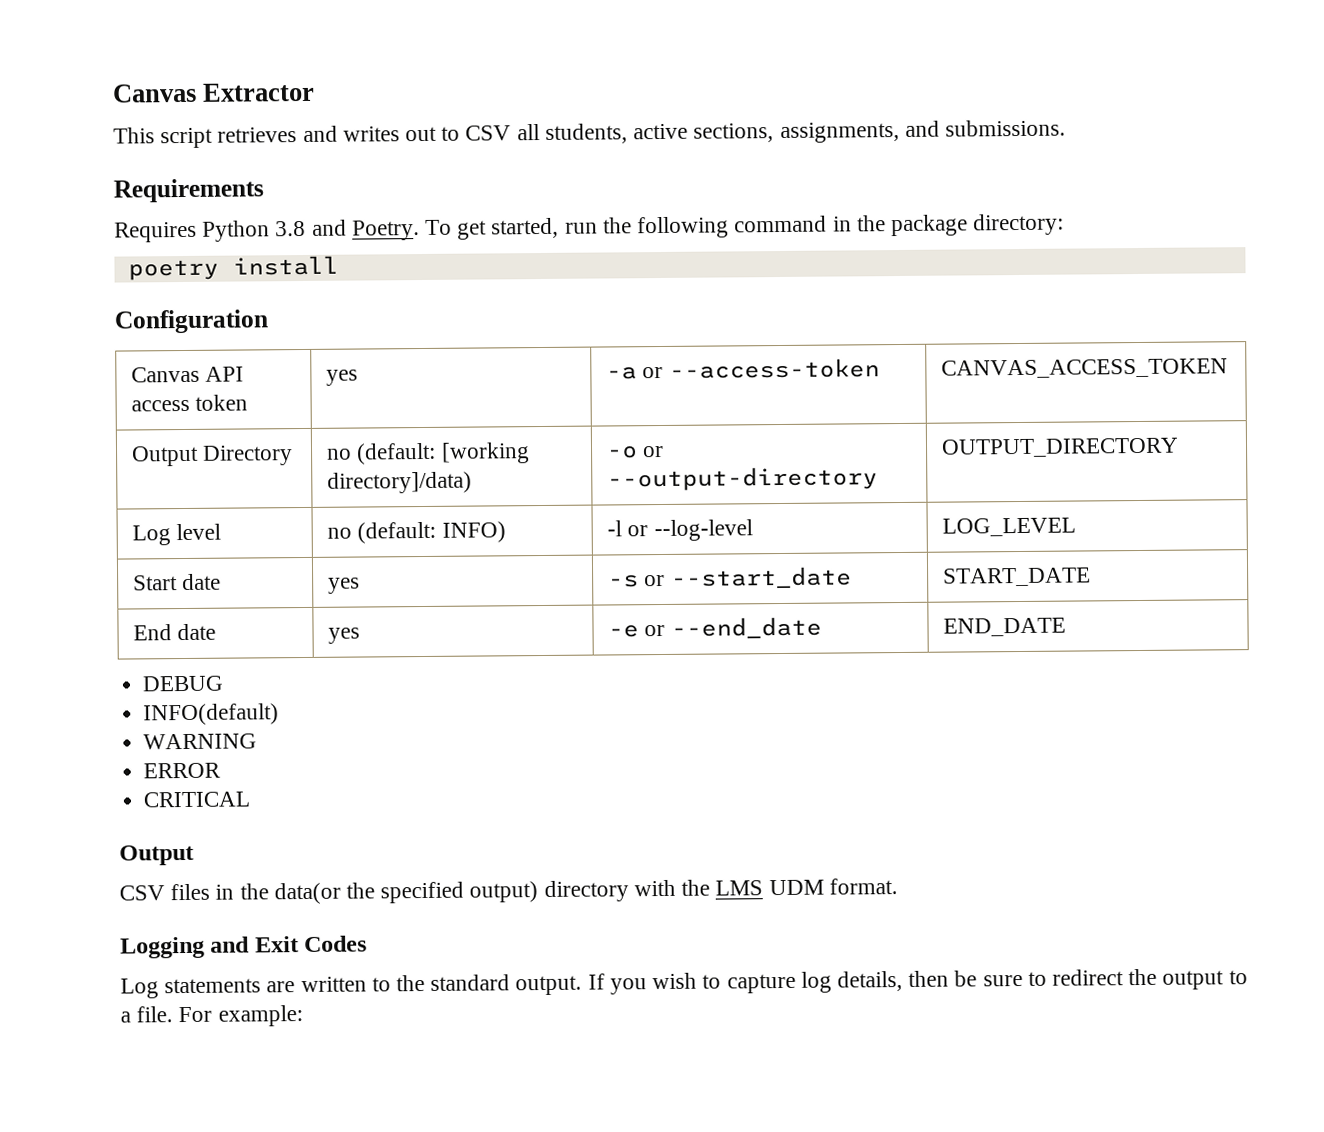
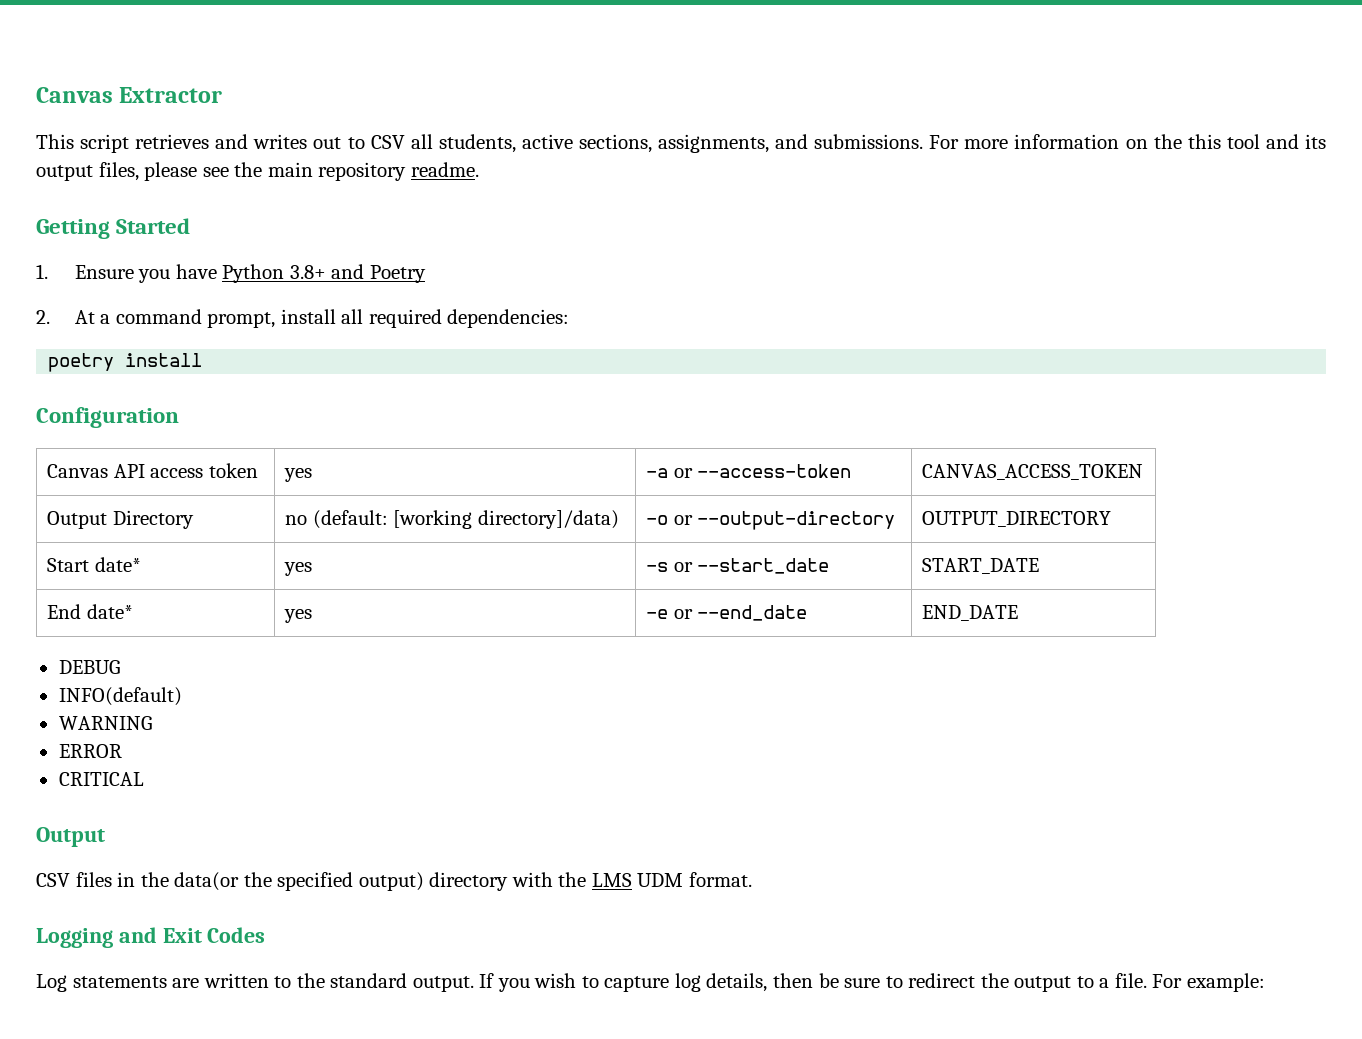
- This script retrieves and writes out to CSV all students, active sections, assignments, and submissions.
- Requirements
- Requires Python 3.8 and Poetry. To get started, run the following command in the package directory:
+ This script retrieves and writes out to CSV all students, active sections, assignments, and submissions. For more information on the this tool and its output files, please see the main repository readme.
+ Getting Started
+ 1. Ensure you have Python 3.8+ and Poetry
+ 2. At a command prompt, install all required dependencies:
- Log level | no (default: INFO) | -l or --log-level | LOG_LEVEL
- Start date | yes | -s or --start_date | START_DATE
+ Start date* | yes | -s or --start_date | START_DATE
- End date | yes | -e or --end_date | END_DATE
+ End date* | yes | -e or --end_date | END_DATE

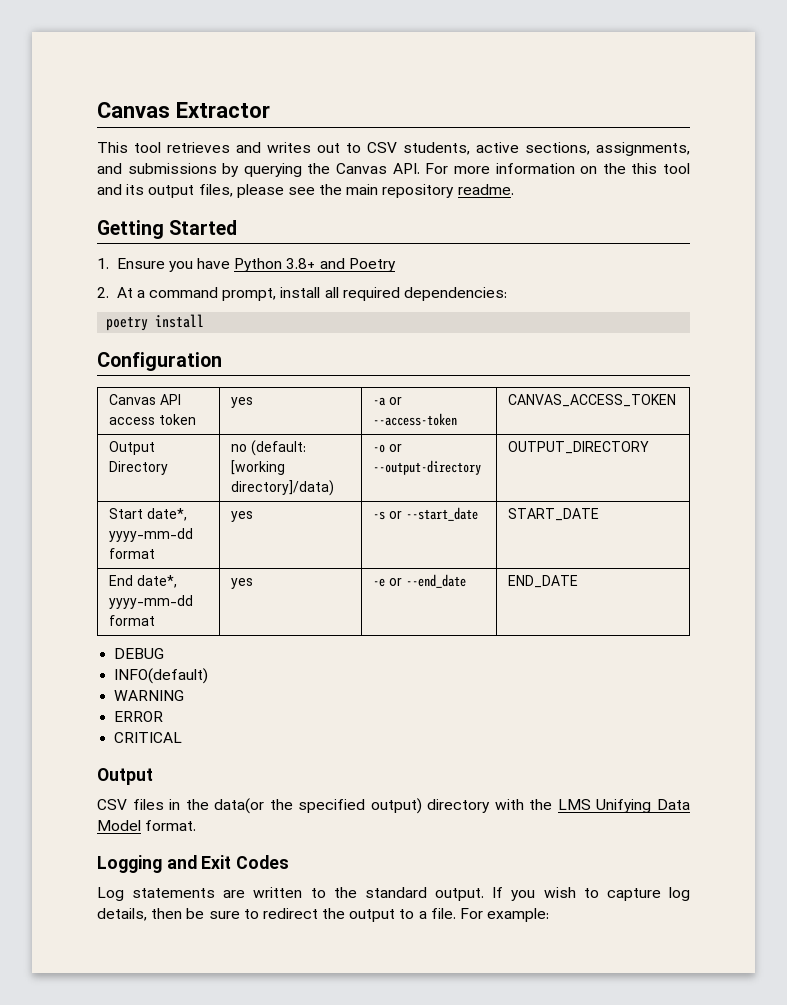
- This script retrieves and writes out to CSV all students, active sections, assignments, and submissions. For more information on the this tool and its output files, please see the main repository readme.
+ This tool retrieves and writes out to CSV students, active sections, assignments, and submissions by querying the Canvas API. For more information on the this tool and its output files, please see the main repository readme.
- Start date* | yes | -s or --start_date | START_DATE
+ Start date*, yyyy-mm-dd format | yes | -s or --start_date | START_DATE
- End date* | yes | -e or --end_date | END_DATE
+ End date*, yyyy-mm-dd format | yes | -e or --end_date | END_DATE
- CSV files in the data(or the specified output) directory with the LMS UDM format.
+ CSV files in the data(or the specified output) directory with the LMS Unifying Data Model format.

